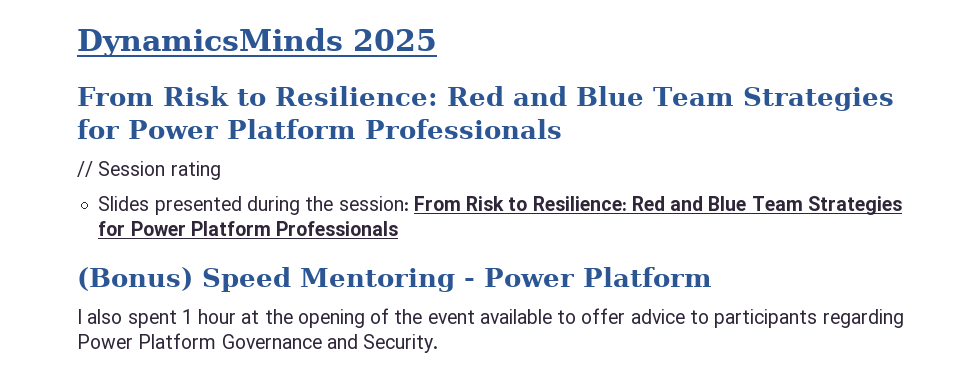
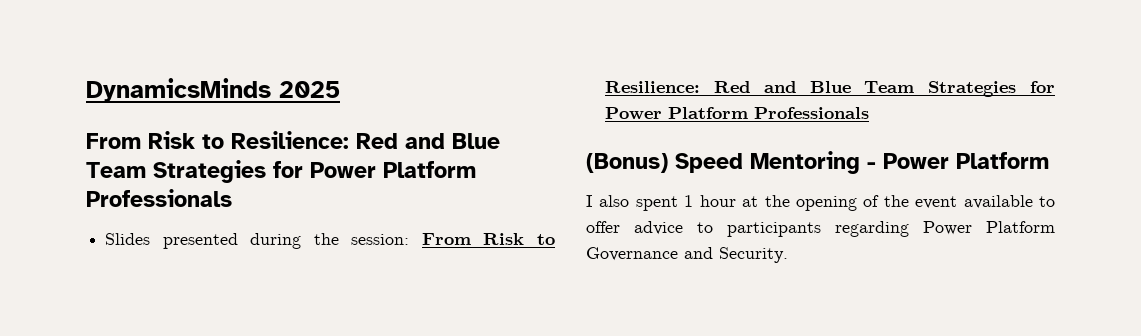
- // Session rating

